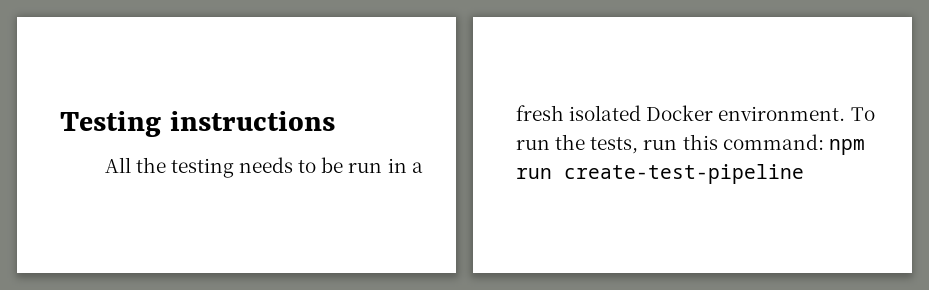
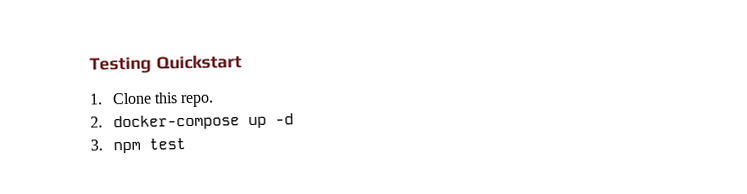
- Testing instructions
- All the testing needs to be run in a fresh isolated Docker environment. To run the tests, run this command: npm run create-test-pipeline
+ Testing Quickstart
+ 1. Clone this repo.
+ 2. docker-compose up -d
+ 3. npm test

